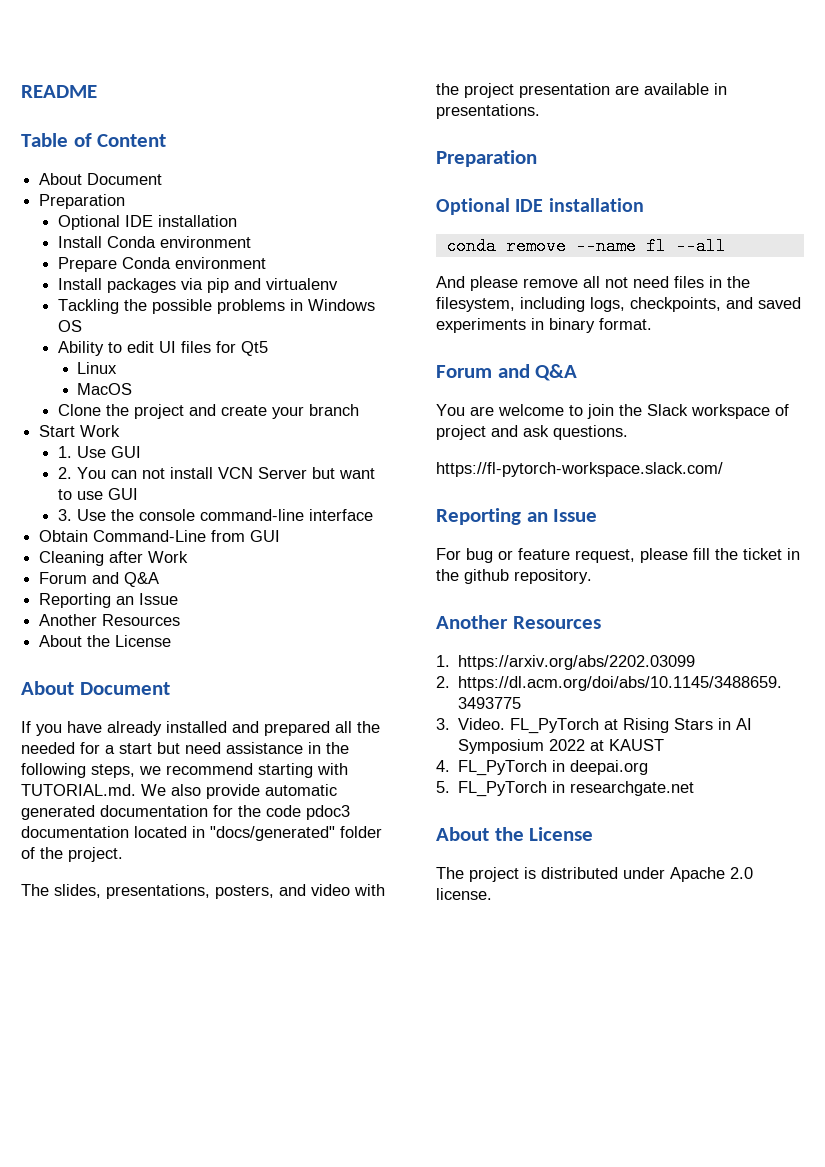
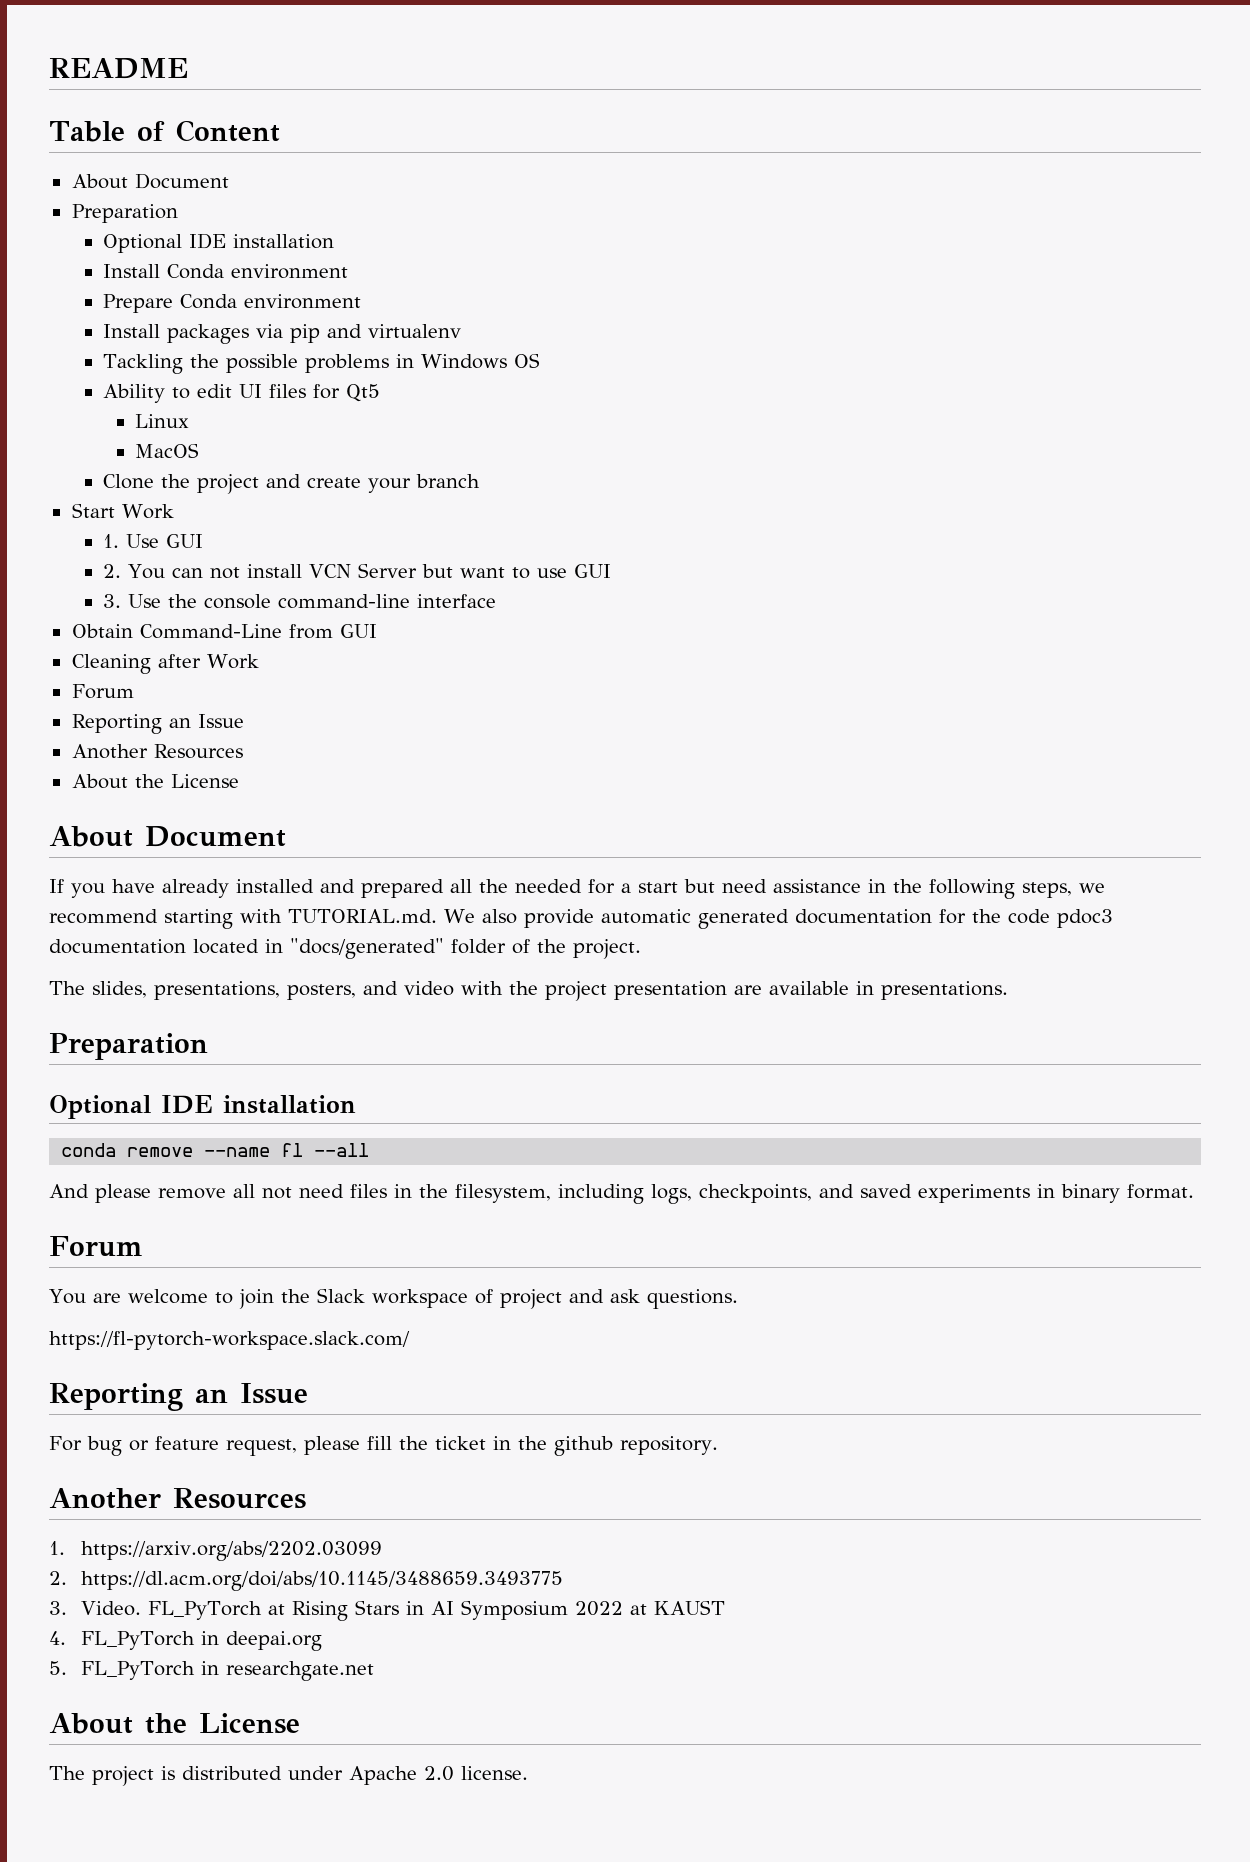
  Cleaning after Work
- Forum and Q&A
+ Forum
  And please remove all not need files in the filesystem, including logs, checkpoints, and saved experiments in binary format.
- Forum and Q&A
+ Forum

